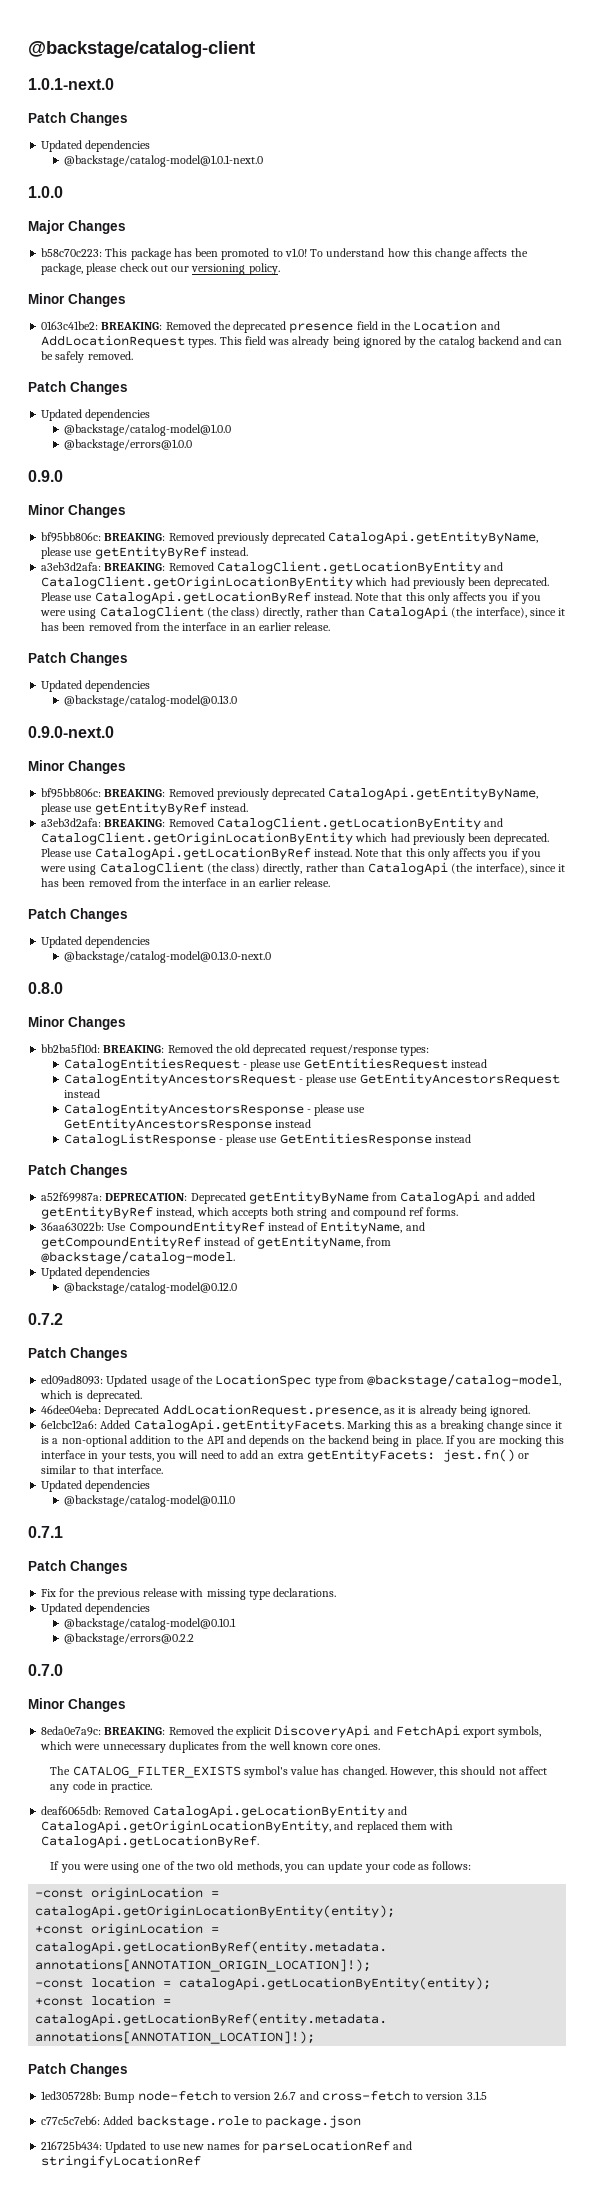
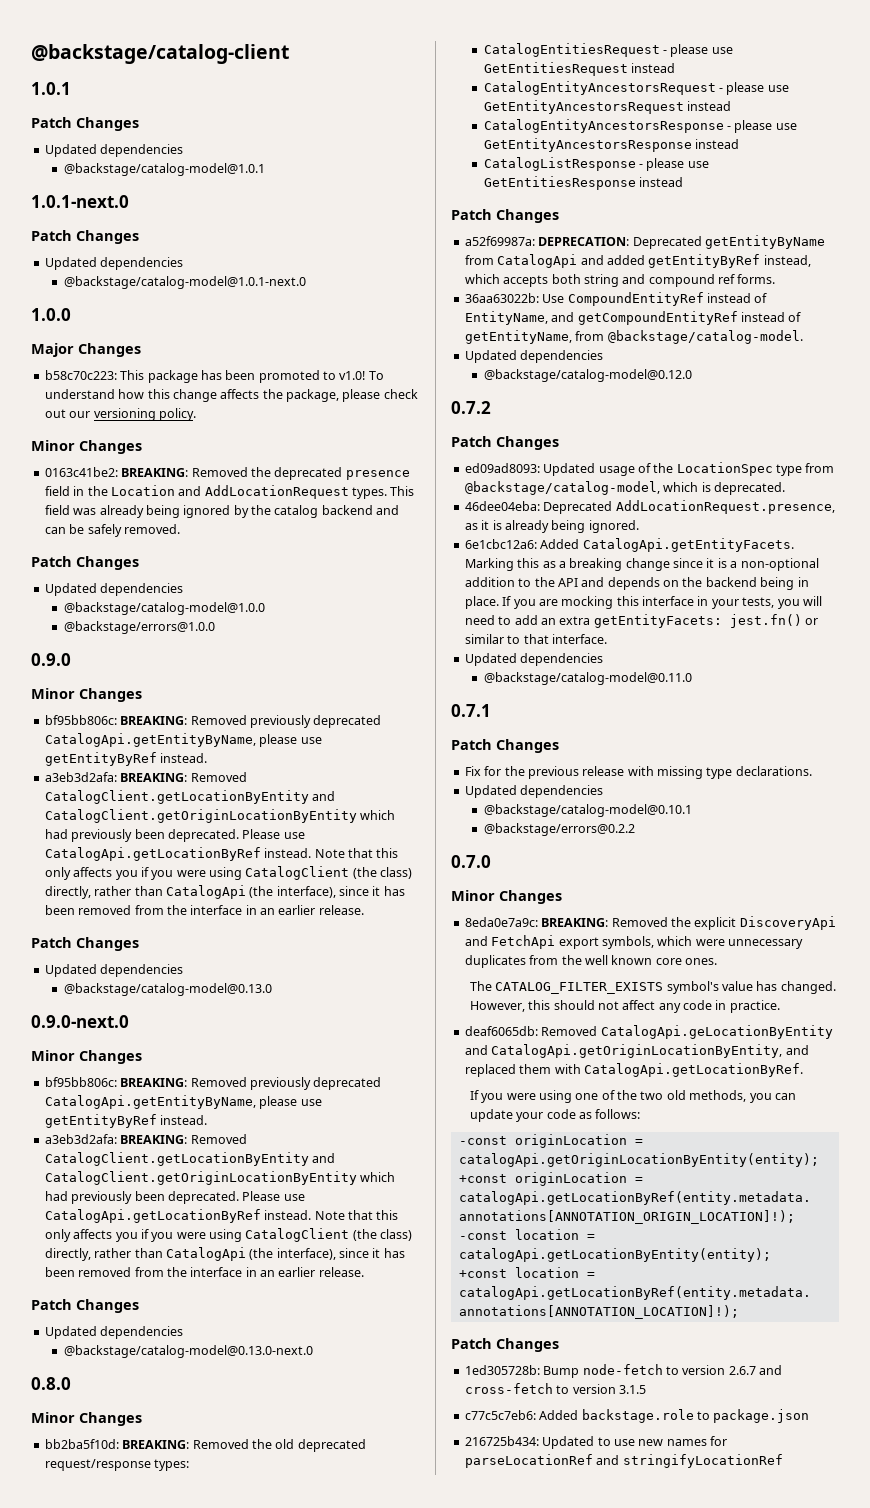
+ 1.0.1
+ Patch Changes
+ Updated dependencies
+ @backstage/catalog-model@1.0.1

